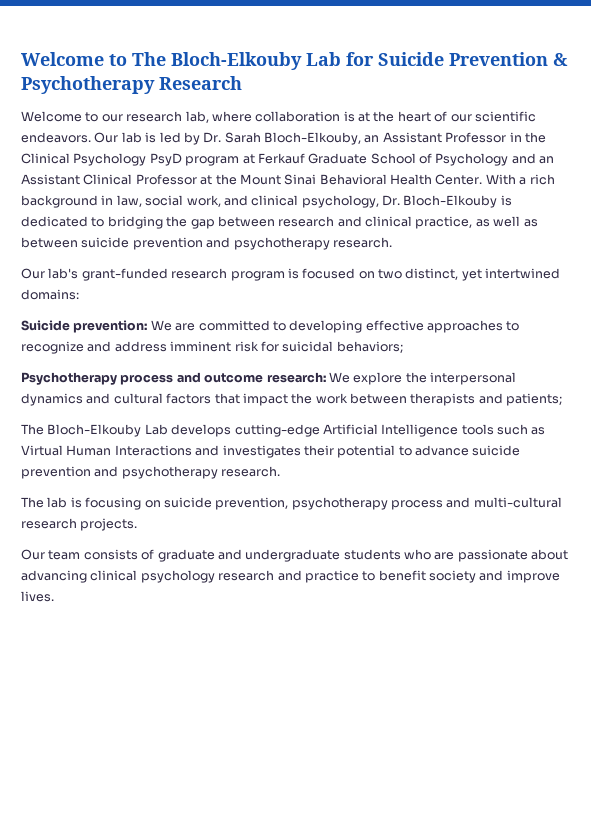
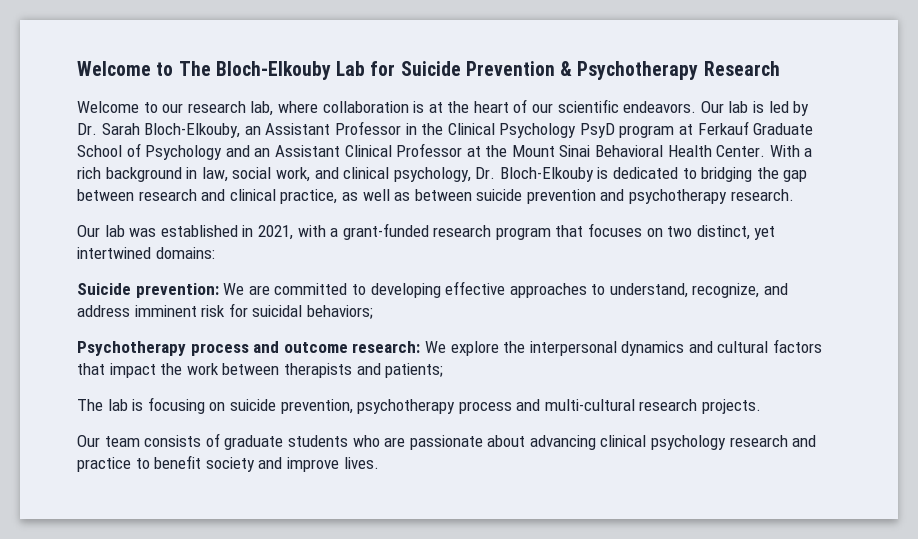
- Our lab's grant-funded research program is focused on two distinct, yet intertwined domains:
+ Our lab was established in 2021, with a grant-funded research program that focuses on two distinct, yet intertwined domains:
- Suicide prevention: We are committed to developing effective approaches to recognize and address imminent risk for suicidal behaviors;
+ Suicide prevention: We are committed to developing effective approaches to understand, recognize, and address imminent risk for suicidal behaviors;
- The Bloch-Elkouby Lab develops cutting-edge Artificial Intelligence tools such as Virtual Human Interactions and investigates their potential to advance suicide prevention and psychotherapy research.
- Our team consists of graduate and undergraduate students who are passionate about advancing clinical psychology research and practice to benefit society and improve lives.
+ Our team consists of graduate students who are passionate about advancing clinical psychology research and practice to benefit society and improve lives.

